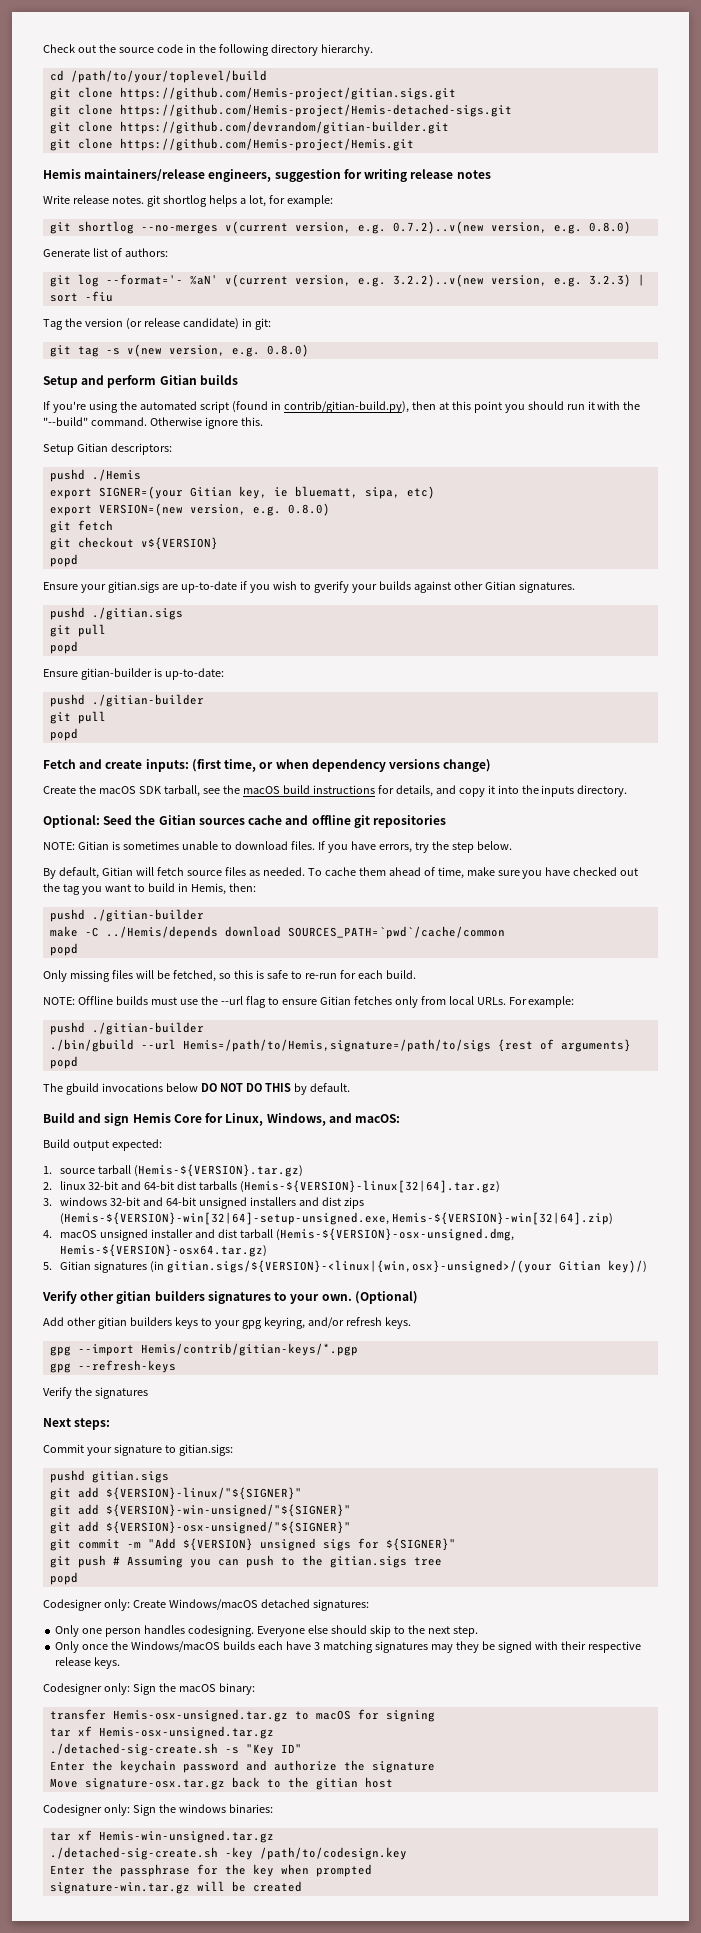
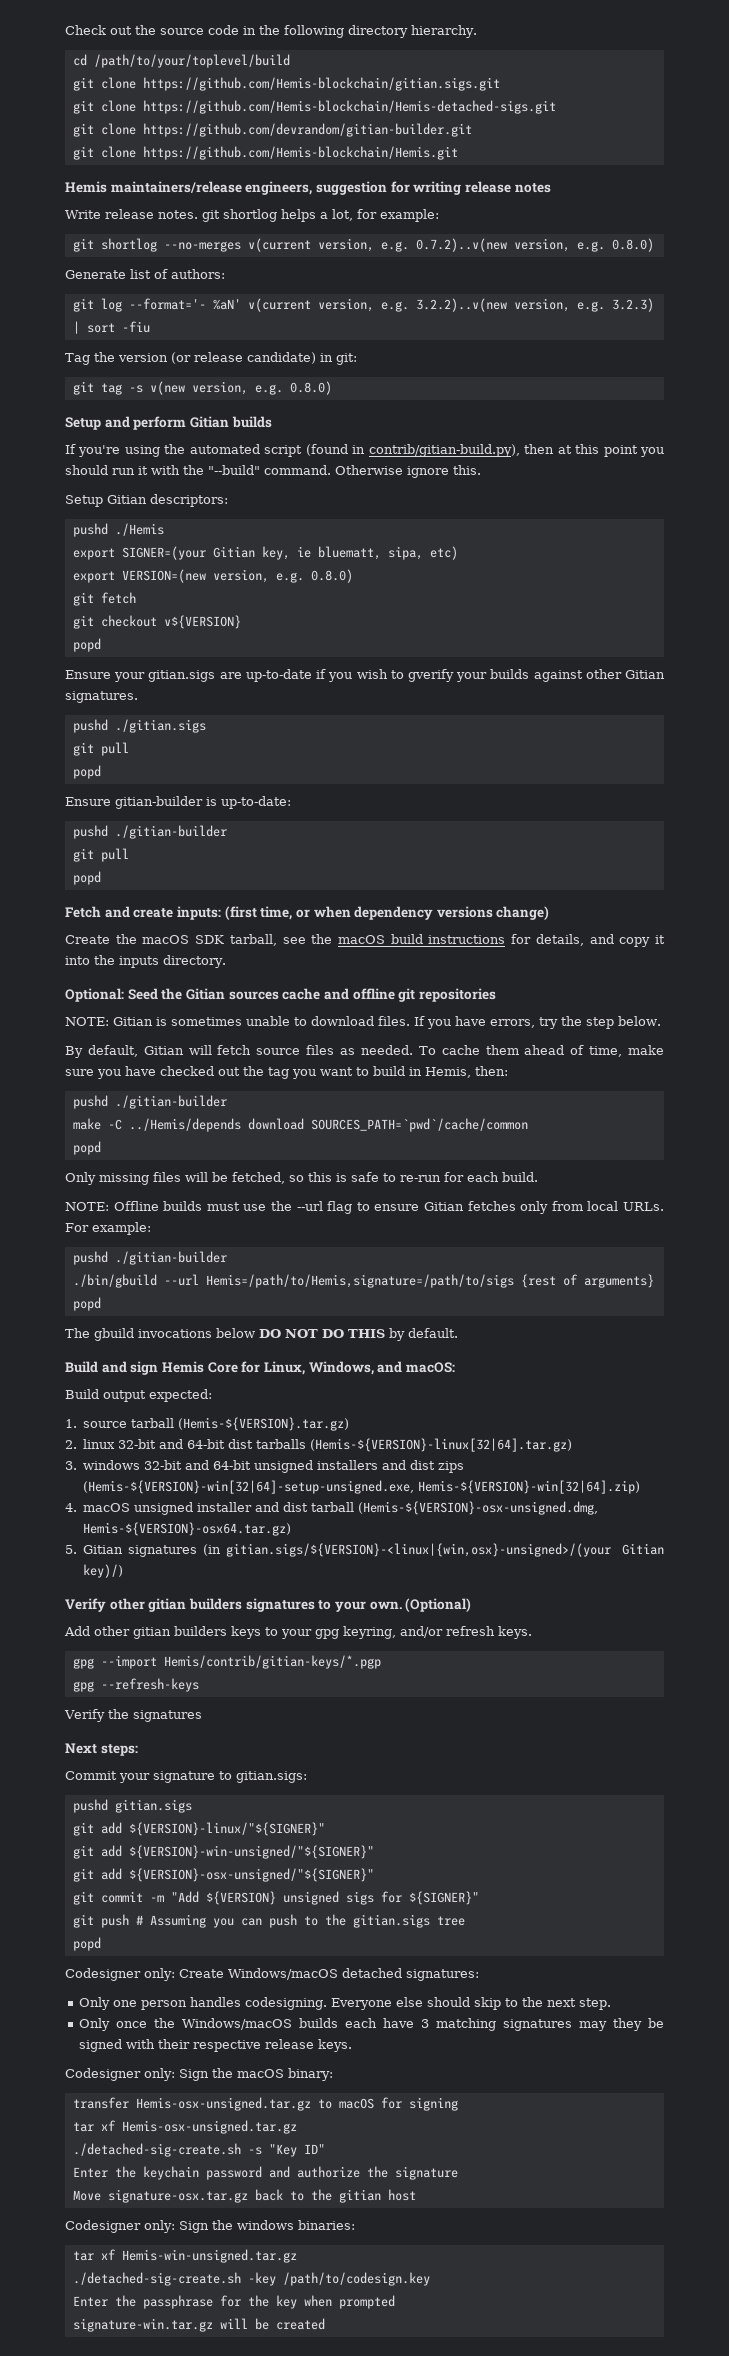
- git clone https://github.com/Hemis-project/gitian.sigs.git
- git clone https://github.com/Hemis-project/Hemis-detached-sigs.git
+ git clone https://github.com/Hemis-blockchain/gitian.sigs.git
+ git clone https://github.com/Hemis-blockchain/Hemis-detached-sigs.git
- git clone https://github.com/Hemis-project/Hemis.git
+ git clone https://github.com/Hemis-blockchain/Hemis.git

